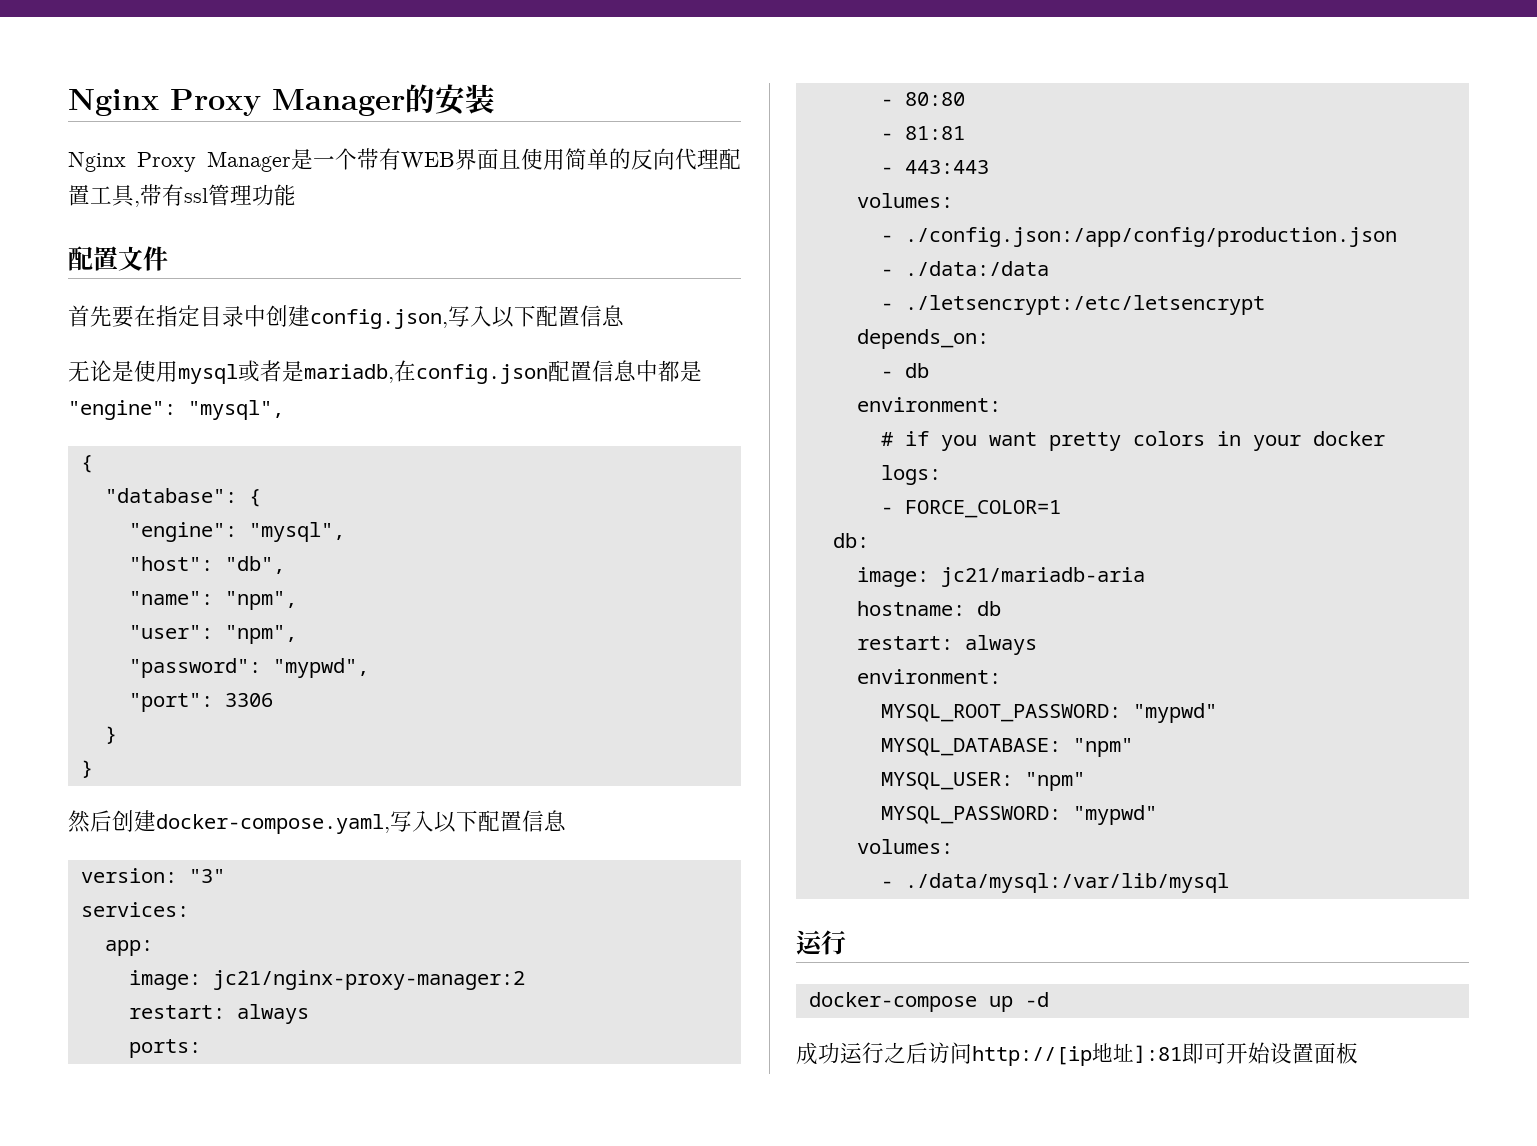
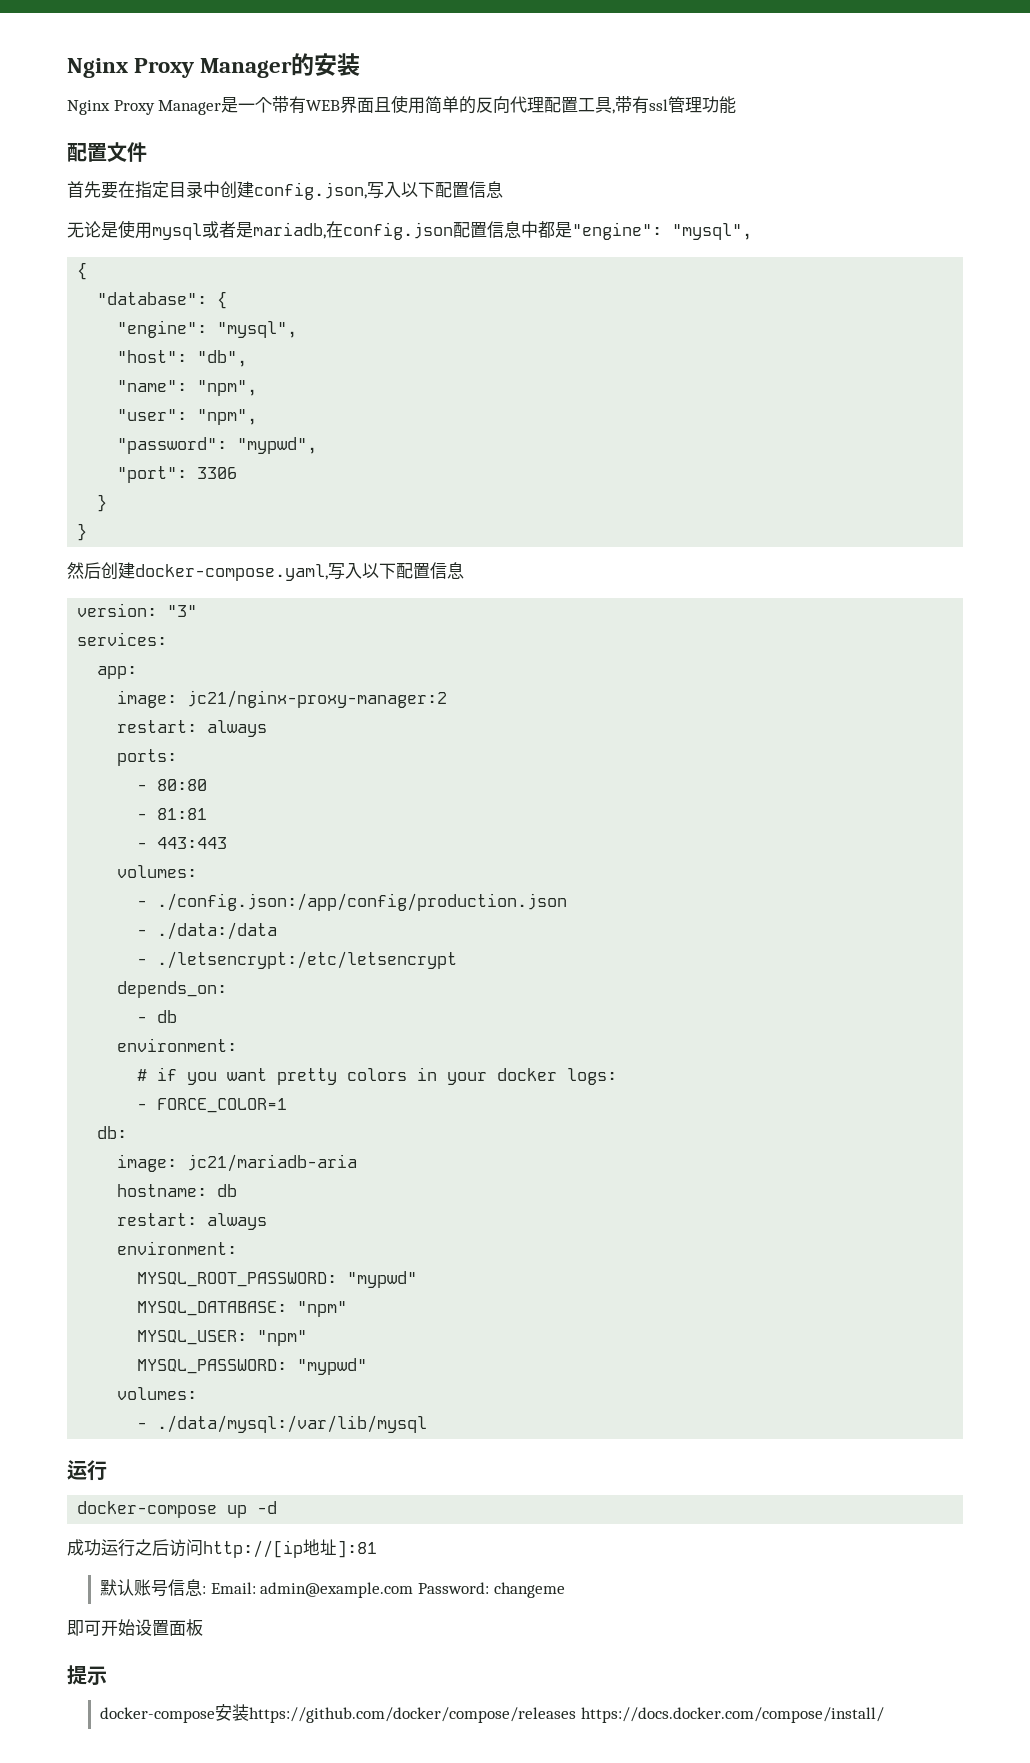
- 成功运行之后访问http://[ip地址]:81即可开始设置面板
+ 成功运行之后访问http://[ip地址]:81
+ 默认账号信息: Email: admin@example.com Password: changeme
+ 即可开始设置面板
+ 提示
+ docker-compose安装https://github.com/docker/compose/releases https://docs.docker.com/compose/install/

